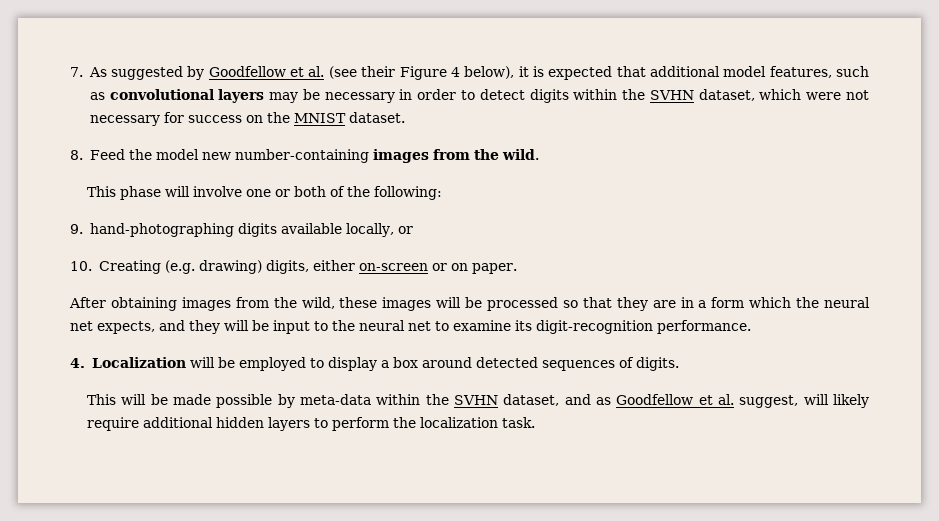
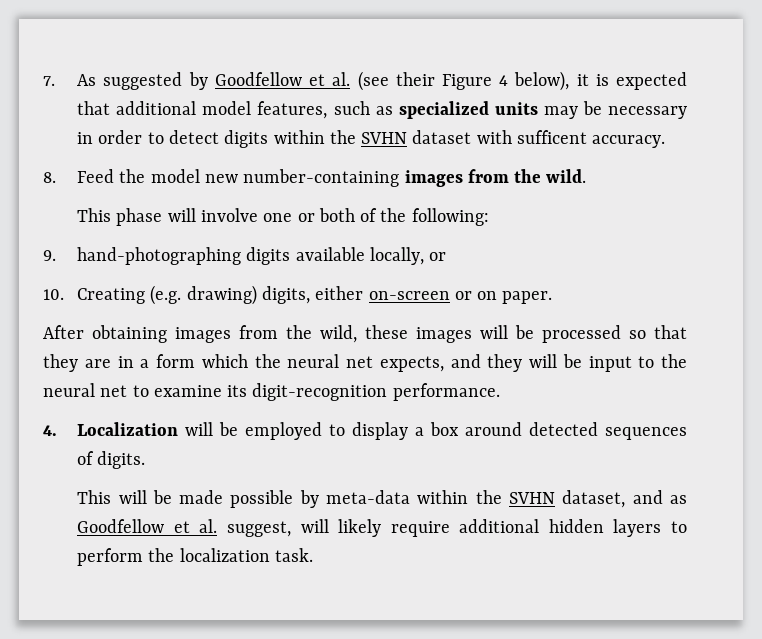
- 7. As suggested by Goodfellow et al. (see their Figure 4 below), it is expected that additional model features, such as convolutional layers may be necessary in order to detect digits within the SVHN dataset, which were not necessary for success on the MNIST dataset.
+ 7. As suggested by Goodfellow et al. (see their Figure 4 below), it is expected that additional model features, such as specialized units may be necessary in order to detect digits within the SVHN dataset with sufficent accuracy.

